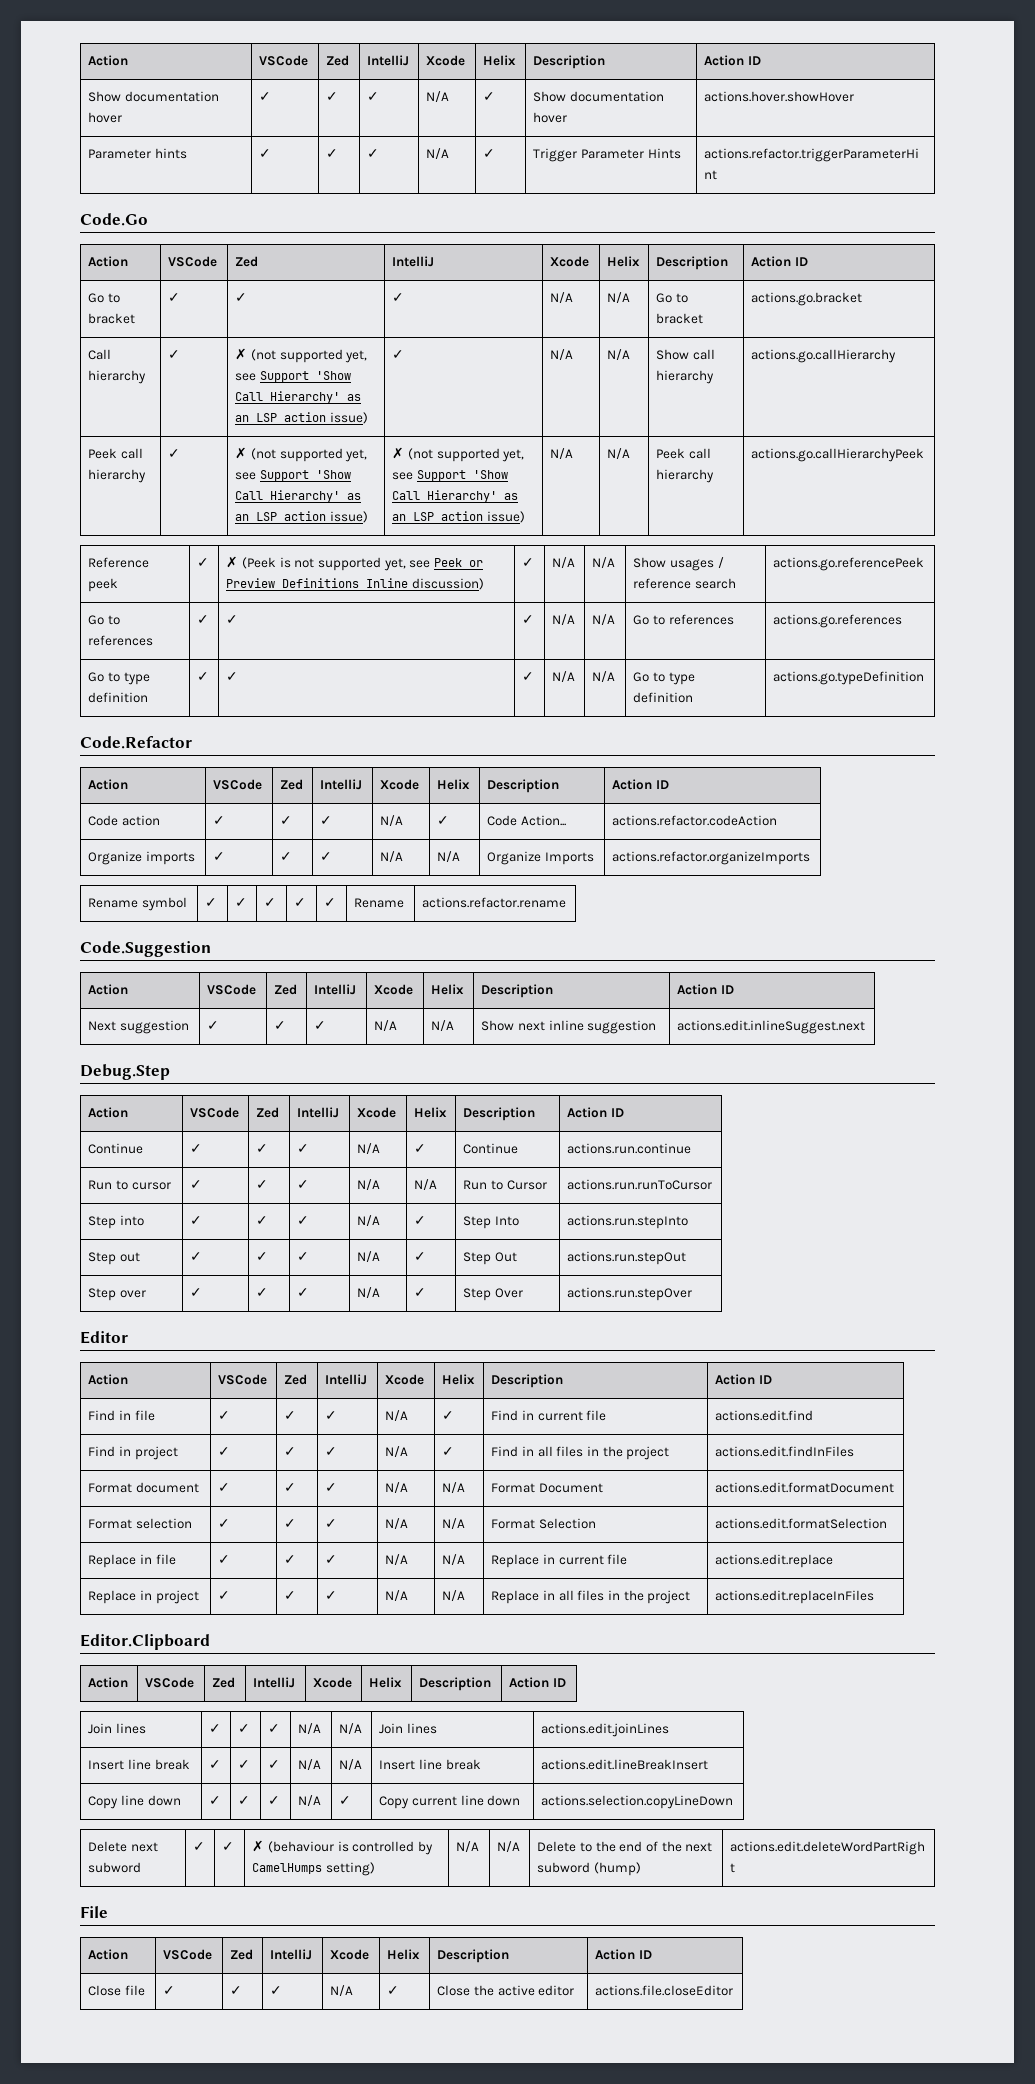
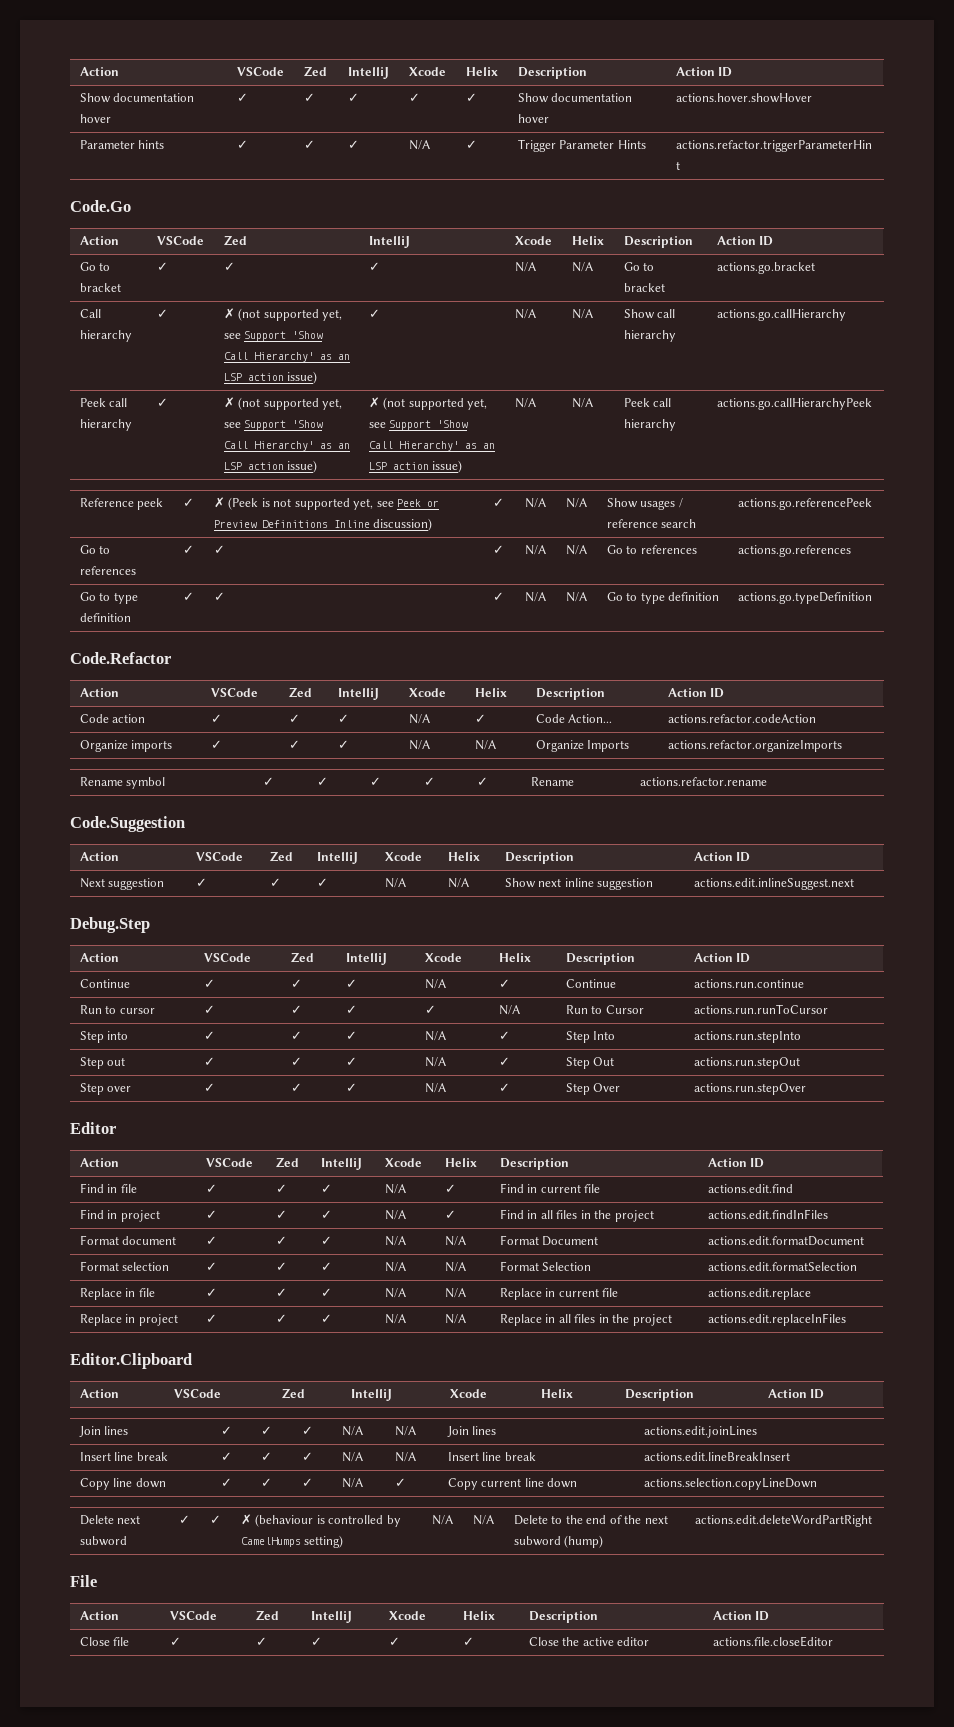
- Show documentation hover | ✓ | ✓ | ✓ | N/A | ✓ | Show documentation hover | actions.hover.showHover
+ Show documentation hover | ✓ | ✓ | ✓ | ✓ | ✓ | Show documentation hover | actions.hover.showHover
- Run to cursor | ✓ | ✓ | ✓ | N/A | N/A | Run to Cursor | actions.run.runToCursor
+ Run to cursor | ✓ | ✓ | ✓ | ✓ | N/A | Run to Cursor | actions.run.runToCursor
- Close file | ✓ | ✓ | ✓ | N/A | ✓ | Close the active editor | actions.file.closeEditor
+ Close file | ✓ | ✓ | ✓ | ✓ | ✓ | Close the active editor | actions.file.closeEditor

